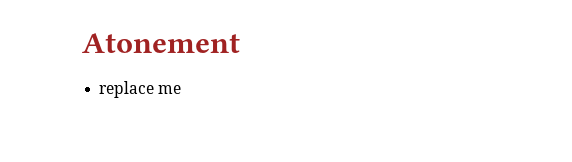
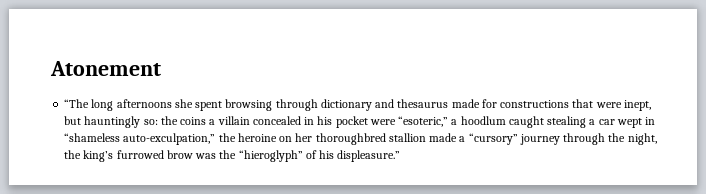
- replace me
+ “The long afternoons she spent browsing through dictionary and thesaurus made for constructions that were inept, but hauntingly so: the coins a villain concealed in his pocket were “esoteric,” a hoodlum caught stealing a car wept in “shameless auto-exculpation,” the heroine on her thoroughbred stallion made a “cursory” journey through the night, the king’s furrowed brow was the “hieroglyph” of his displeasure.”

